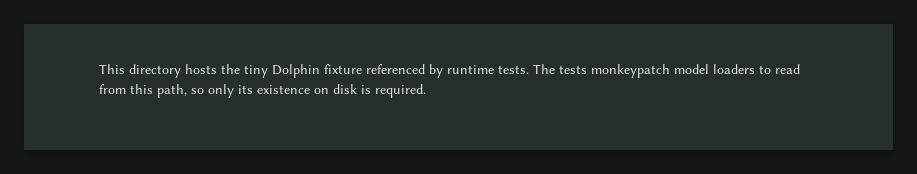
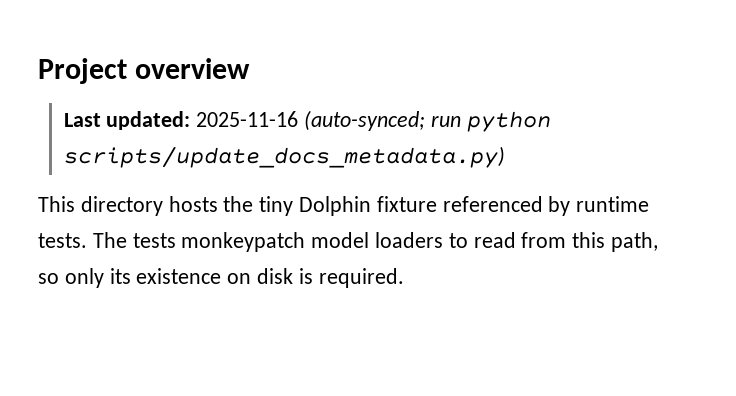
+ Project overview
+ Last updated: 2025-11-16 (auto-synced; run python scripts/update_docs_metadata.py)

